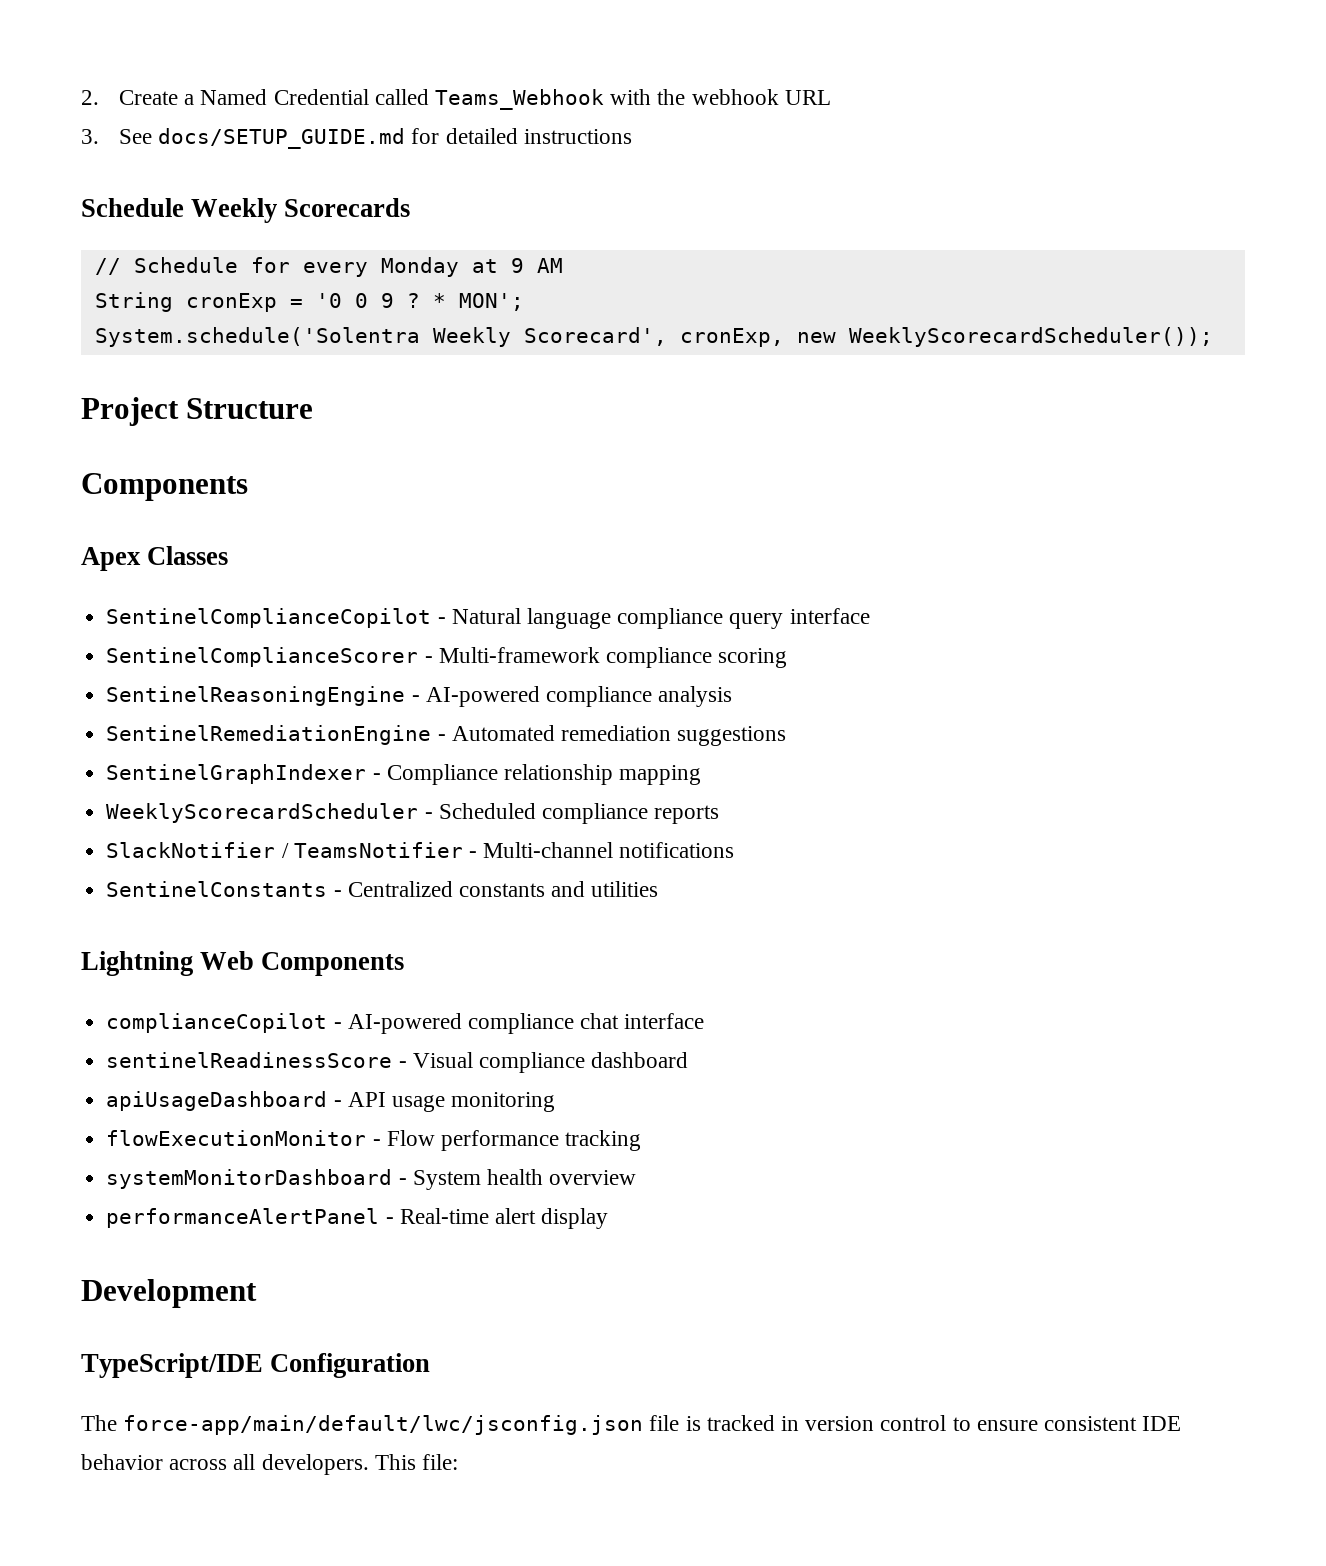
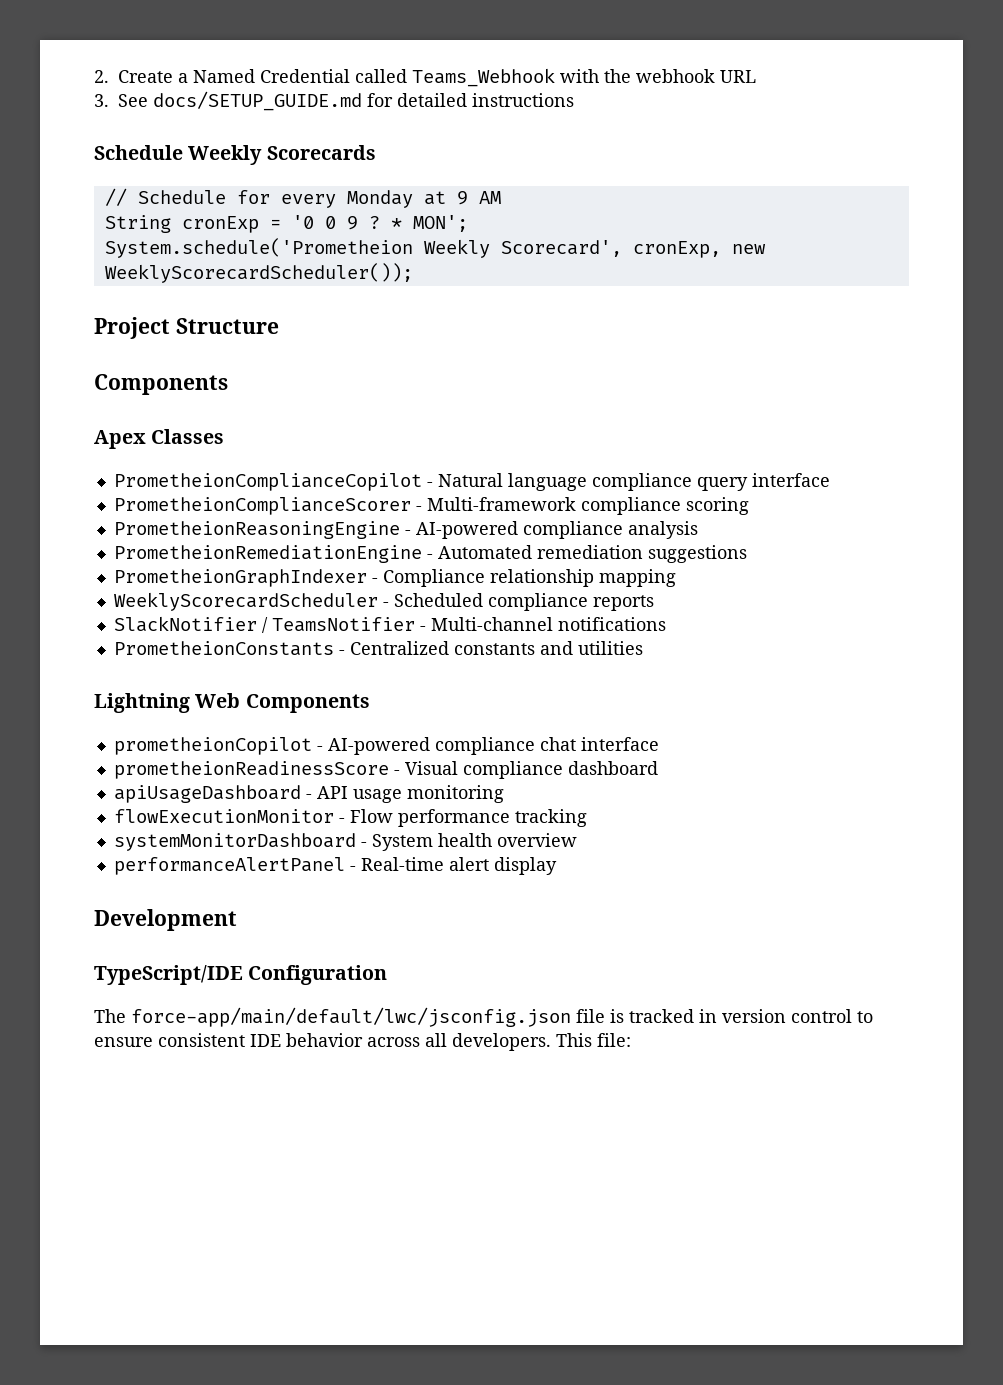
- System.schedule('Solentra Weekly Scorecard', cronExp, new WeeklyScorecardScheduler());
+ System.schedule('Prometheion Weekly Scorecard', cronExp, new WeeklyScorecardScheduler());
- SentinelComplianceCopilot - Natural language compliance query interface
+ PrometheionComplianceCopilot - Natural language compliance query interface
- SentinelComplianceScorer - Multi-framework compliance scoring
+ PrometheionComplianceScorer - Multi-framework compliance scoring
- SentinelReasoningEngine - AI-powered compliance analysis
+ PrometheionReasoningEngine - AI-powered compliance analysis
- SentinelRemediationEngine - Automated remediation suggestions
+ PrometheionRemediationEngine - Automated remediation suggestions
- SentinelGraphIndexer - Compliance relationship mapping
+ PrometheionGraphIndexer - Compliance relationship mapping
- SentinelConstants - Centralized constants and utilities
+ PrometheionConstants - Centralized constants and utilities
- complianceCopilot - AI-powered compliance chat interface
+ prometheionCopilot - AI-powered compliance chat interface
- sentinelReadinessScore - Visual compliance dashboard
+ prometheionReadinessScore - Visual compliance dashboard

